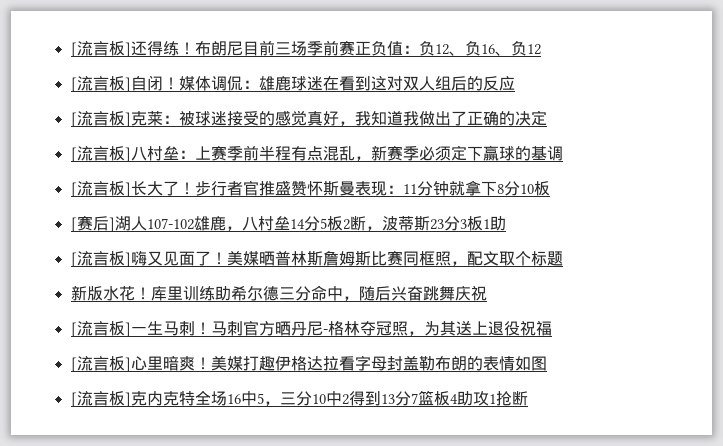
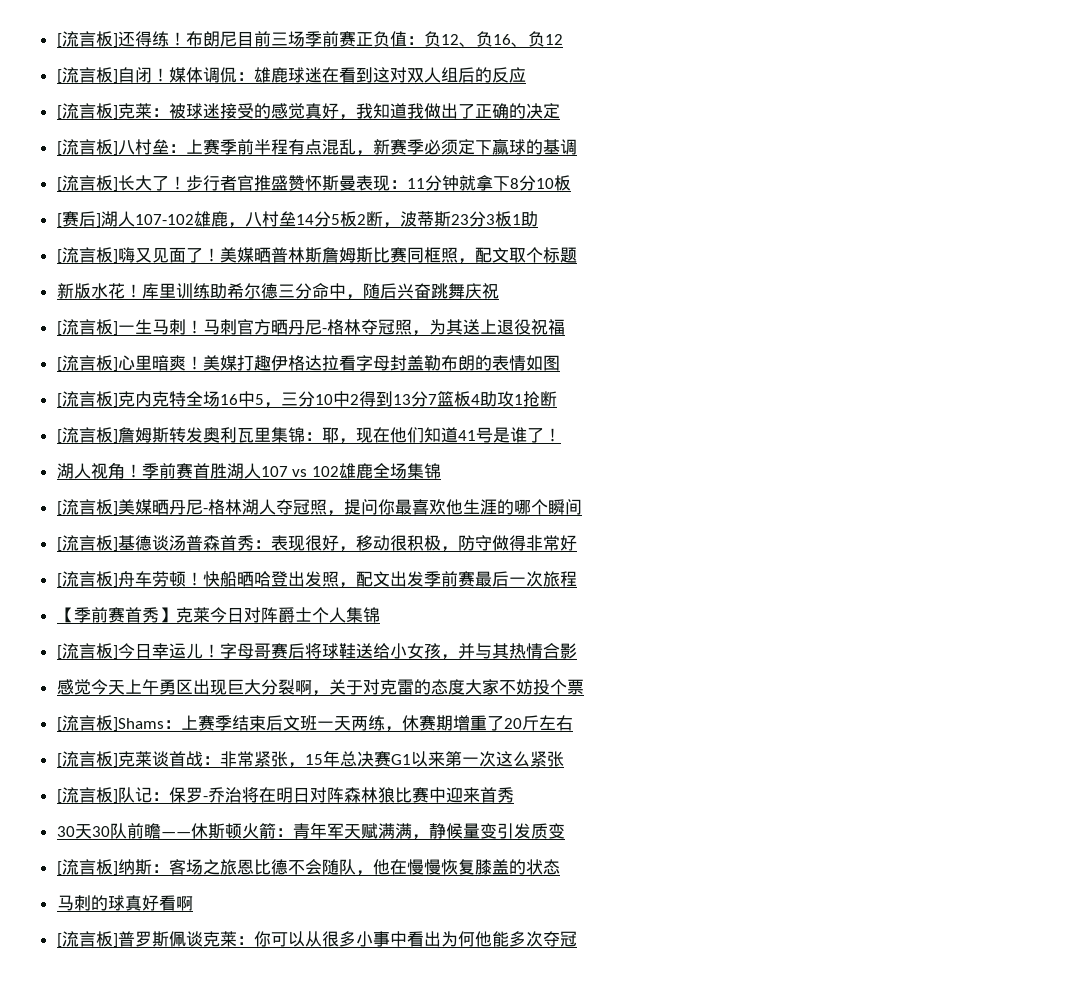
+ [流言板]詹姆斯转发奥利瓦里集锦：耶，现在他们知道41号是谁了！
+ 湖人视角！季前赛首胜湖人107 vs 102雄鹿全场集锦
+ [流言板]美媒晒丹尼-格林湖人夺冠照，提问你最喜欢他生涯的哪个瞬间
+ [流言板]基德谈汤普森首秀：表现很好，移动很积极，防守做得非常好
+ [流言板]舟车劳顿！快船晒哈登出发照，配文出发季前赛最后一次旅程
+ 【季前赛首秀】克莱今日对阵爵士个人集锦
+ [流言板]今日幸运儿！字母哥赛后将球鞋送给小女孩，并与其热情合影
+ 感觉今天上午勇区出现巨大分裂啊，关于对克雷的态度大家不妨投个票
+ [流言板]Shams：上赛季结束后文班一天两练，休赛期增重了20斤左右
+ [流言板]克莱谈首战：非常紧张，15年总决赛G1以来第一次这么紧张
+ [流言板]队记：保罗-乔治将在明日对阵森林狼比赛中迎来首秀
+ 30天30队前瞻——休斯顿火箭：青年军天赋满满，静候量变引发质变
+ [流言板]纳斯：客场之旅恩比德不会随队，他在慢慢恢复膝盖的状态
+ 马刺的球真好看啊
+ [流言板]普罗斯佩谈克莱：你可以从很多小事中看出为何他能多次夺冠

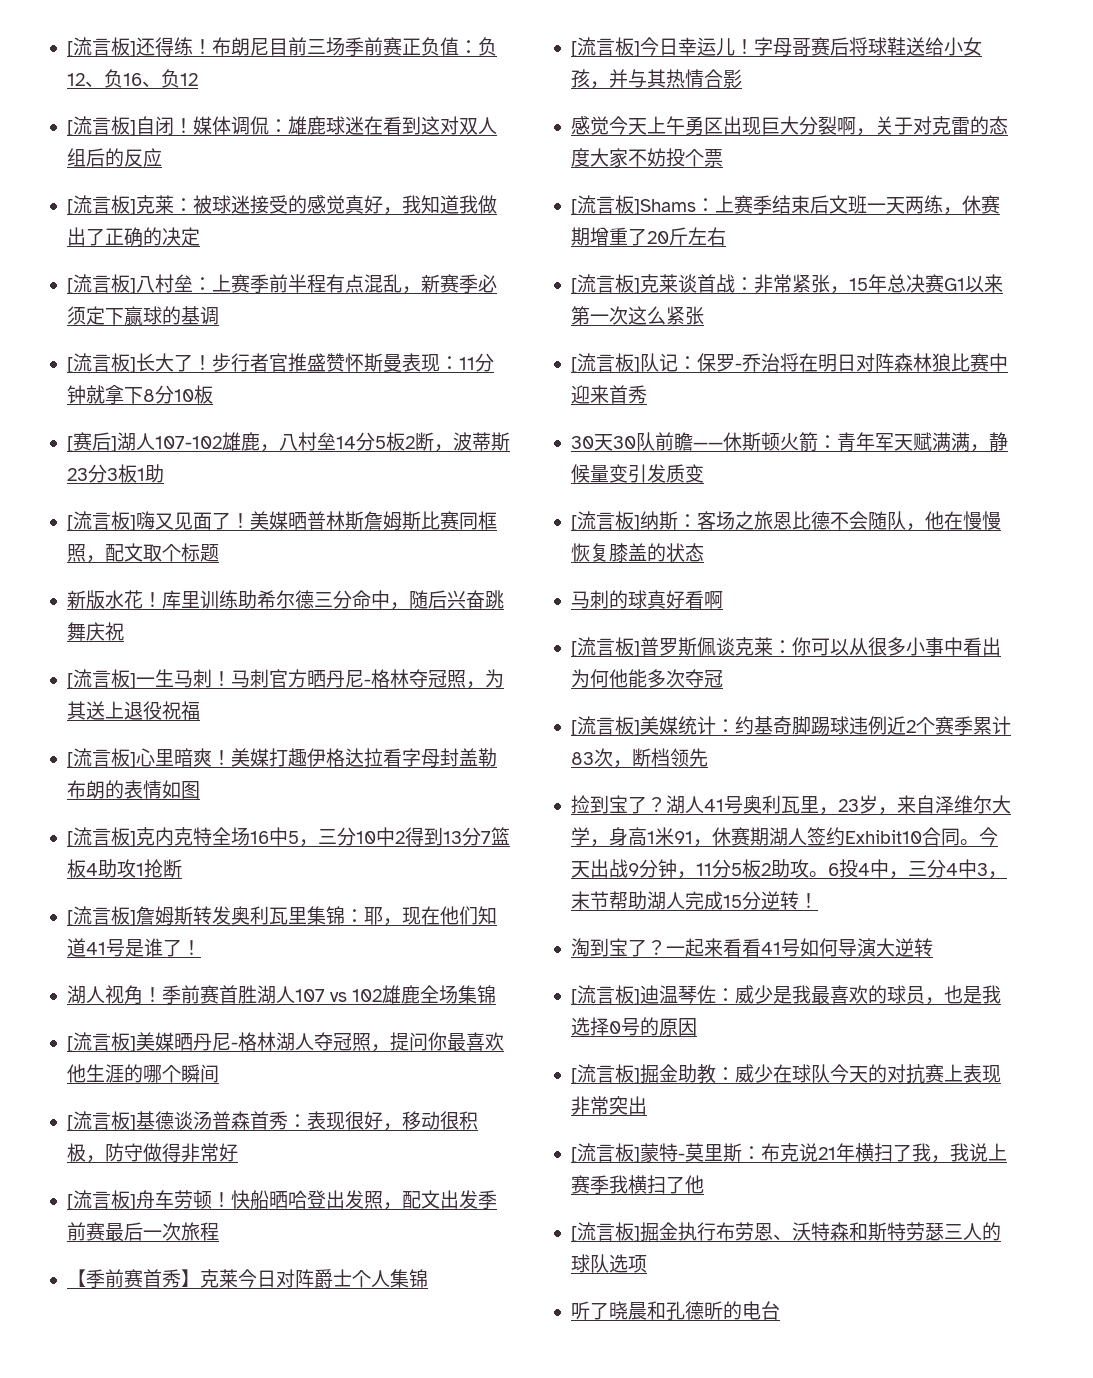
+ [流言板]美媒统计：约基奇脚踢球违例近2个赛季累计83次，断档领先
+ 捡到宝了？湖人41号奥利瓦里，23岁，来自泽维尔大学，身高1米91，休赛期湖人签约Exhibit10合同。今天出战9分钟，11分5板2助攻。6投4中，三分4中3，末节帮助湖人完成15分逆转！
+ 淘到宝了？一起来看看41号如何导演大逆转
+ [流言板]迪温琴佐：威少是我最喜欢的球员，也是我选择0号的原因
+ [流言板]掘金助教：威少在球队今天的对抗赛上表现非常突出
+ [流言板]蒙特-莫里斯：布克说21年横扫了我，我说上赛季我横扫了他
+ [流言板]掘金执行布劳恩、沃特森和斯特劳瑟三人的球队选项
+ 听了晓晨和孔德昕的电台

